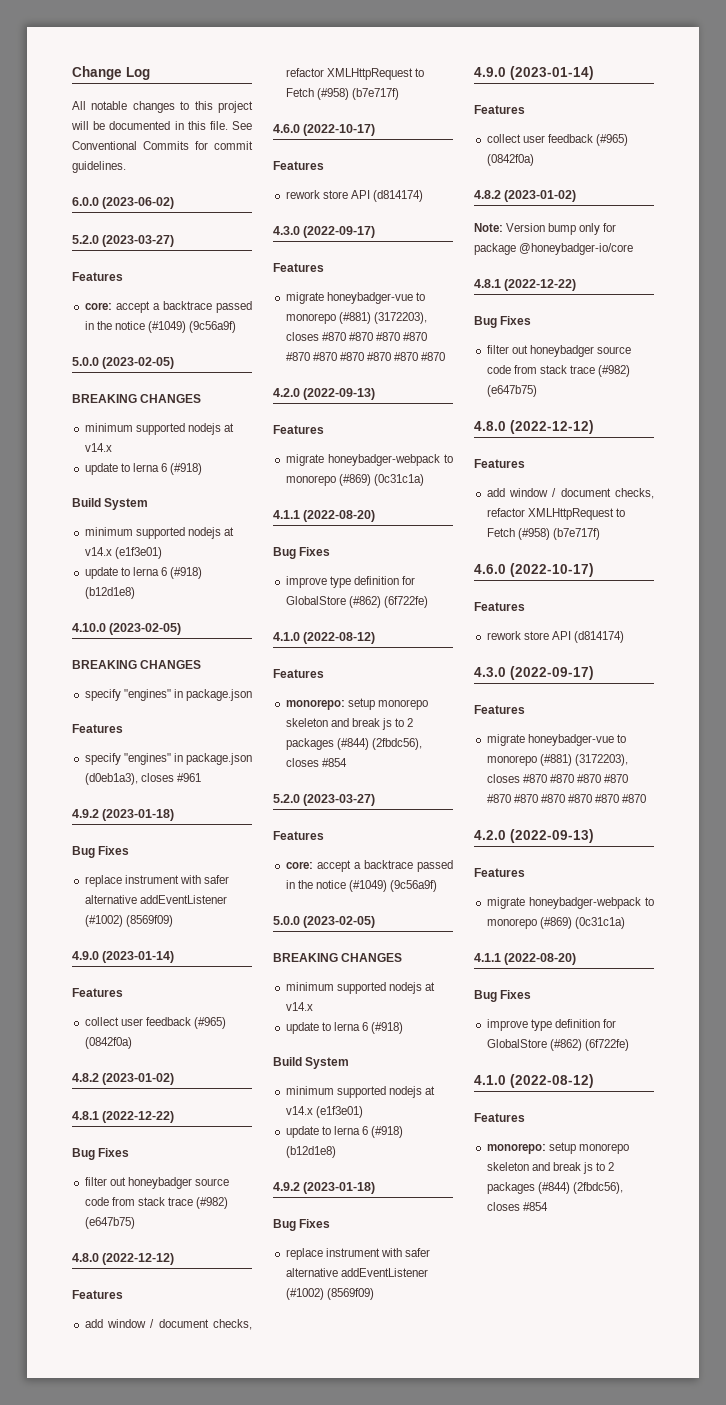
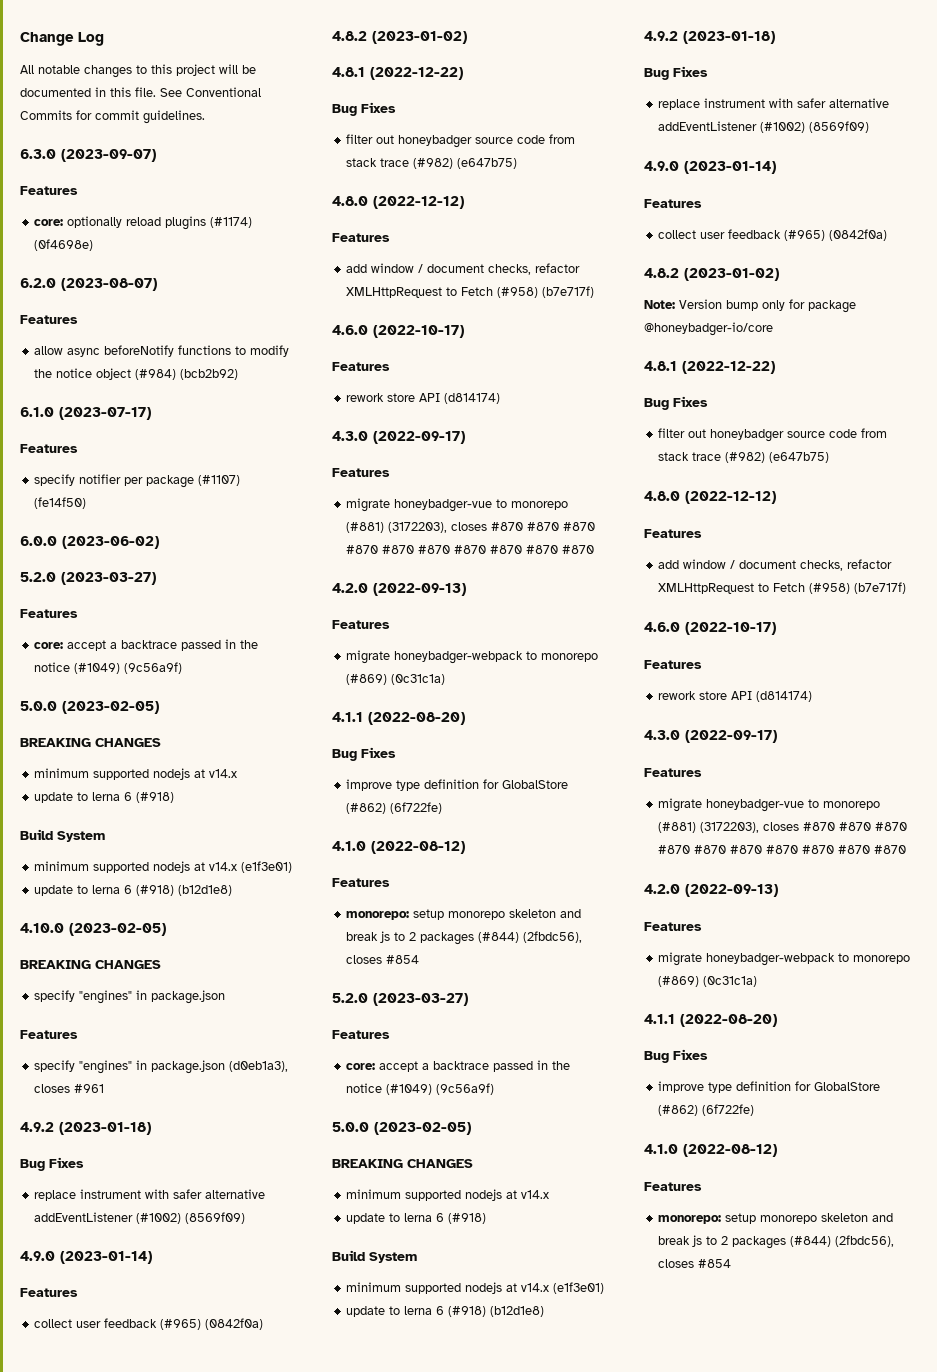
+ 6.3.0 (2023-09-07)
+ Features
+ core: optionally reload plugins (#1174) (0f4698e)
+ 6.2.0 (2023-08-07)
+ Features
+ allow async beforeNotify functions to modify the notice object (#984) (bcb2b92)
+ 6.1.0 (2023-07-17)
+ Features
+ specify notifier per package (#1107) (fe14f50)

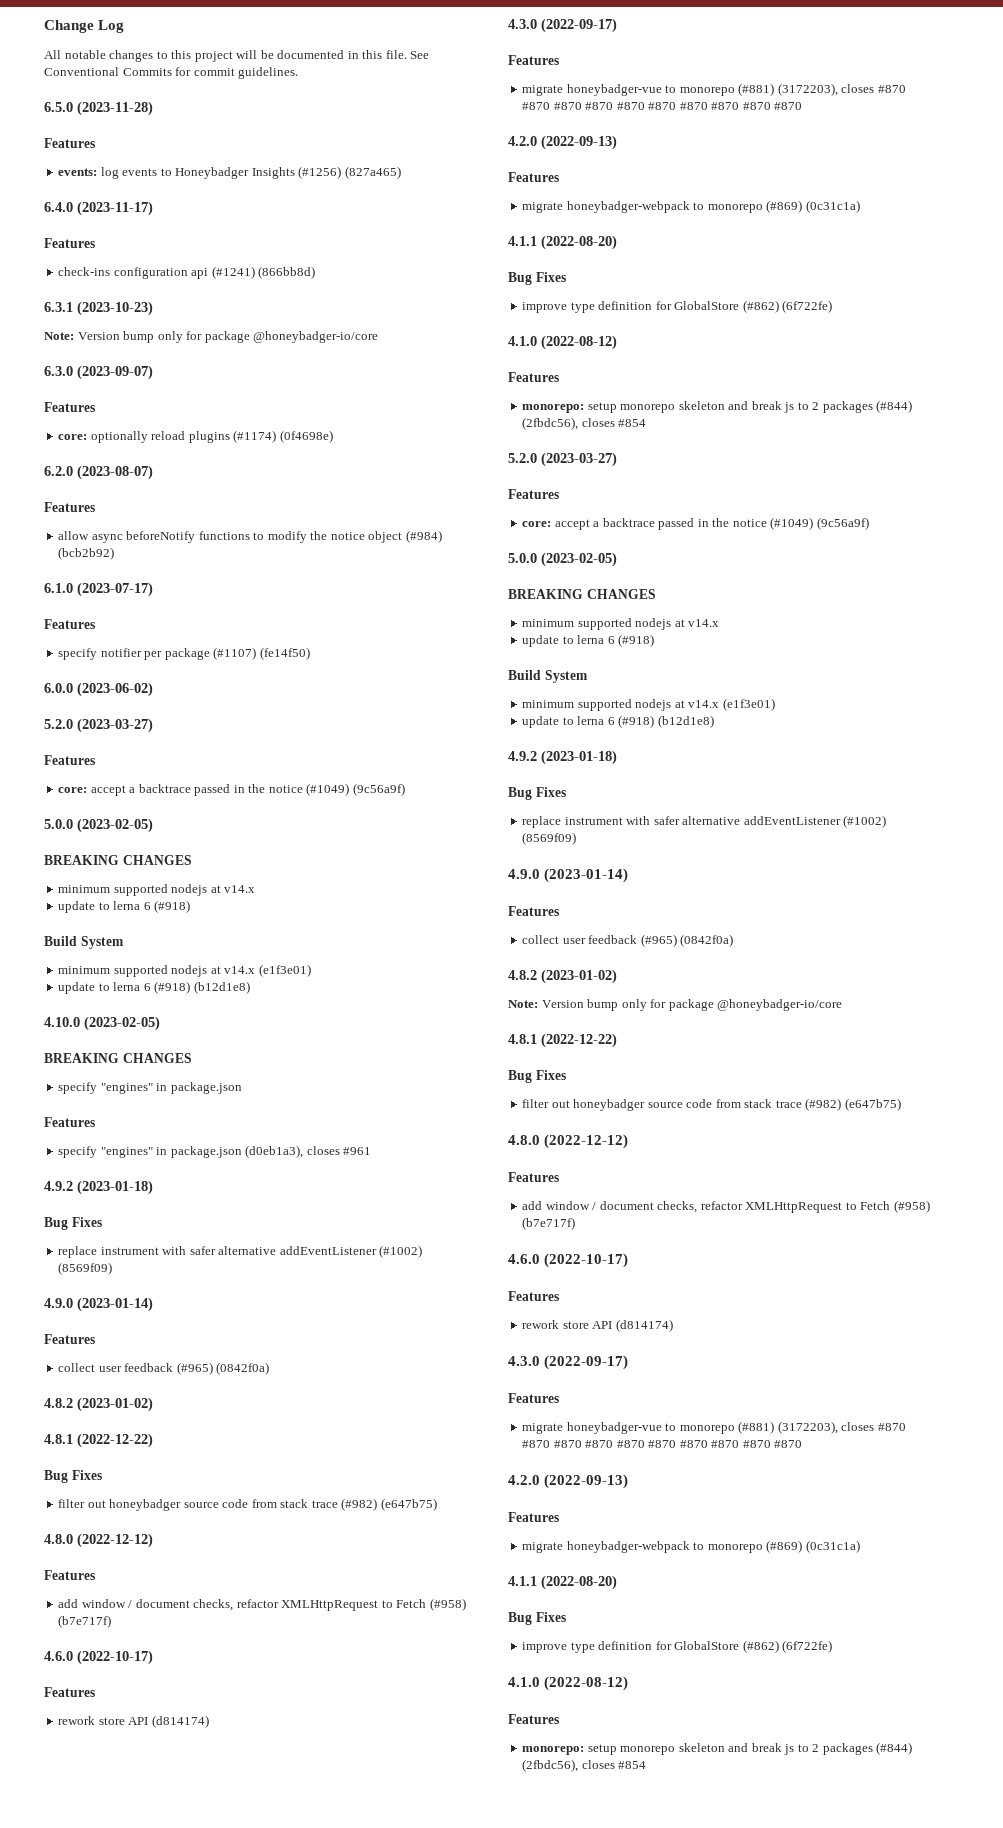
+ 6.5.0 (2023-11-28)
+ Features
+ events: log events to Honeybadger Insights (#1256) (827a465)
+ 6.4.0 (2023-11-17)
+ Features
+ check-ins configuration api (#1241) (866bb8d)
+ 6.3.1 (2023-10-23)
+ Note: Version bump only for package @honeybadger-io/core

